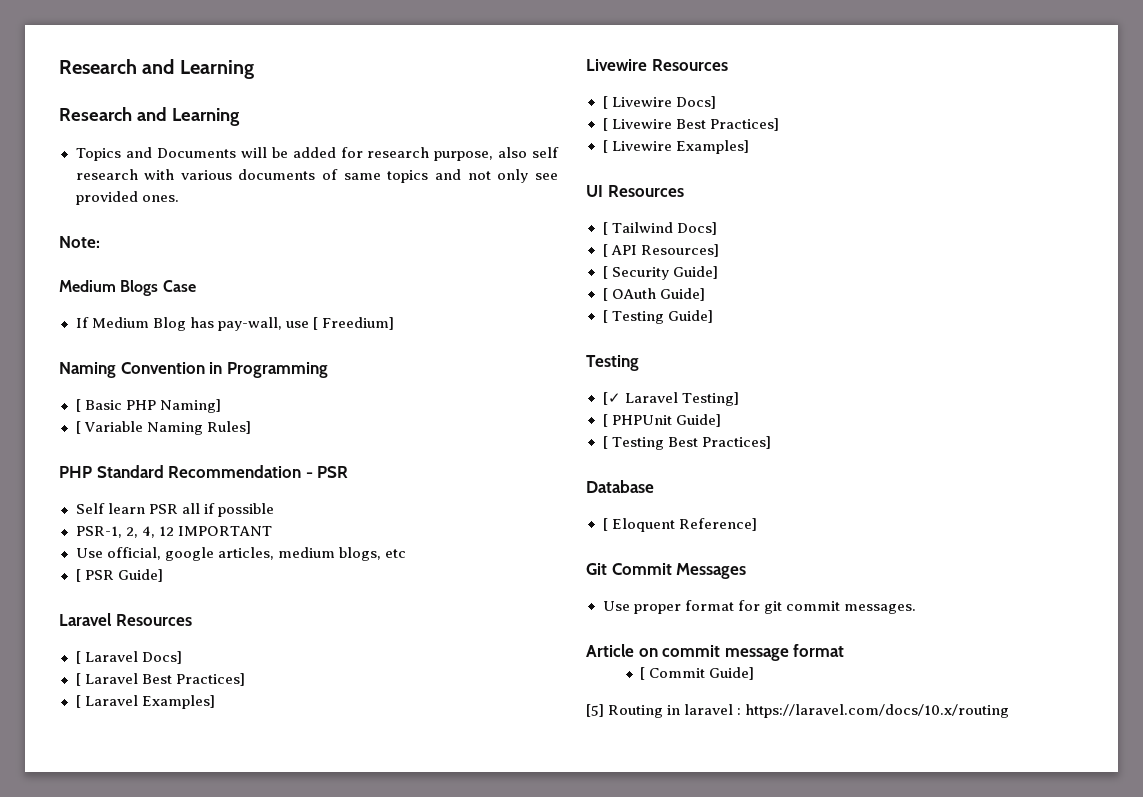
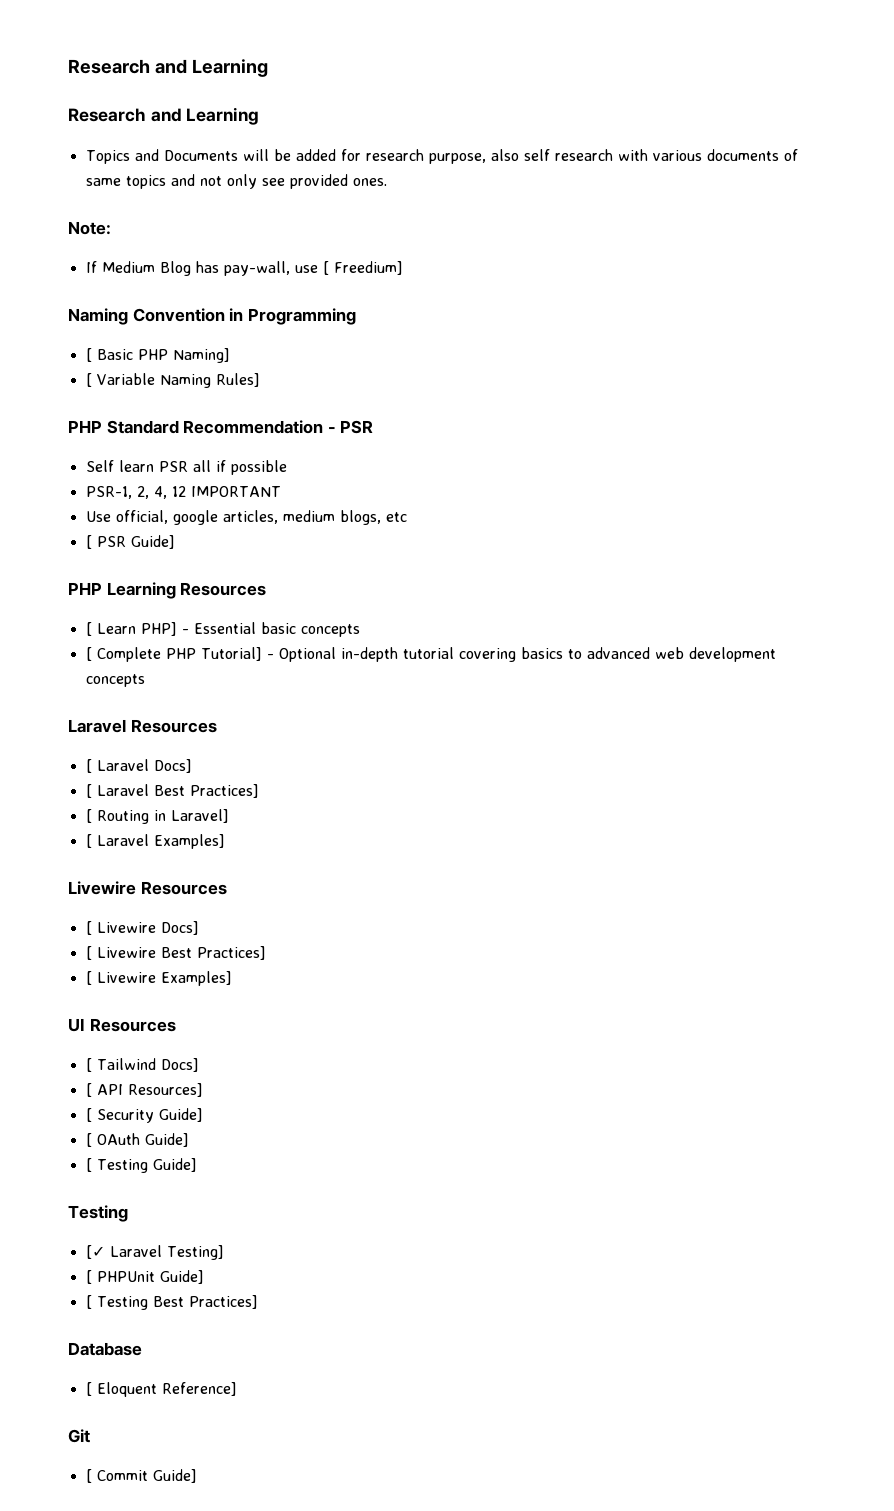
- Medium Blogs Case
+ PHP Learning Resources
+ [ Learn PHP] - Essential basic concepts
+ [ Complete PHP Tutorial] - Optional in-depth tutorial covering basics to advanced web development concepts
+ [ Routing in Laravel]
- Git Commit Messages
- Use proper format for git commit messages.
- Article on commit message format
+ Git
  [ Commit Guide]
- [5] Routing in laravel : https://laravel.com/docs/10.x/routing

